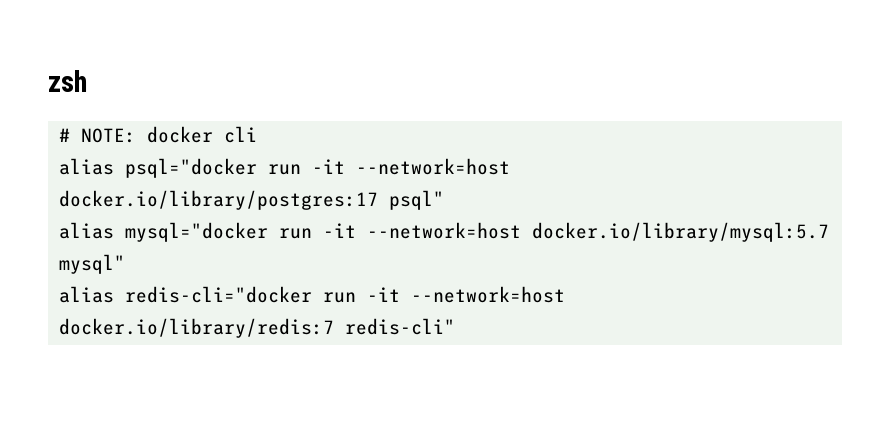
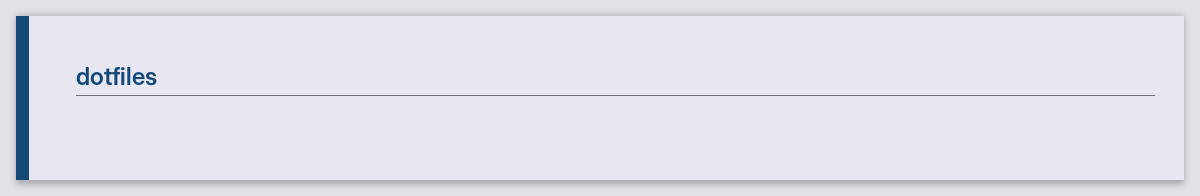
- zsh
- # NOTE: docker cli
- alias psql="docker run -it --network=host docker.io/library/postgres:17 psql"
- alias mysql="docker run -it --network=host docker.io/library/mysql:5.7 mysql"
- alias redis-cli="docker run -it --network=host docker.io/library/redis:7 redis-cli"
+ dotfiles

